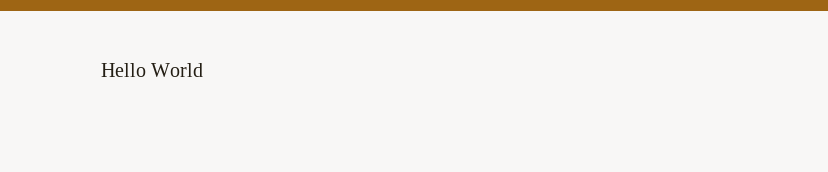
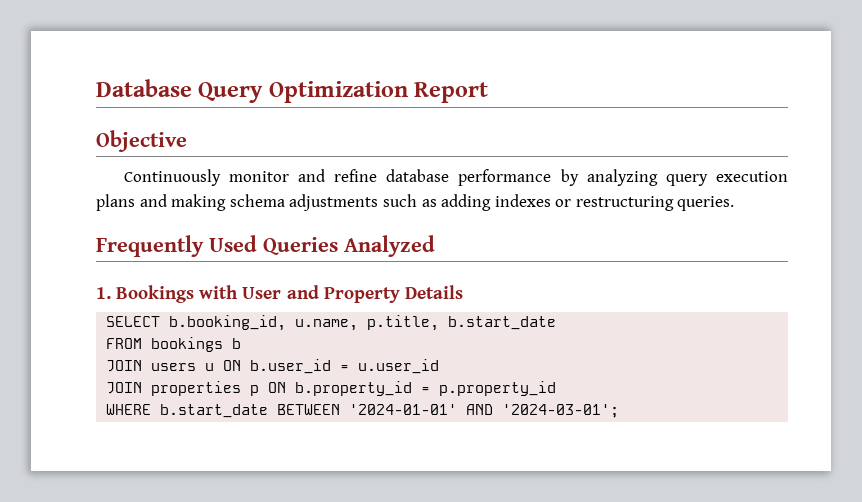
- Hello World
+ Database Query Optimization Report
+ Objective
+ Continuously monitor and refine database performance by analyzing query execution plans and making schema adjustments such as adding indexes or restructuring queries.
+ Frequently Used Queries Analyzed
+ 1. Bookings with User and Property Details
+ SELECT b.booking_id, u.name, p.title, b.start_date
+ FROM bookings b
+ JOIN users u ON b.user_id = u.user_id
+ JOIN properties p ON b.property_id = p.property_id
+ WHERE b.start_date BETWEEN '2024-01-01' AND '2024-03-01';

